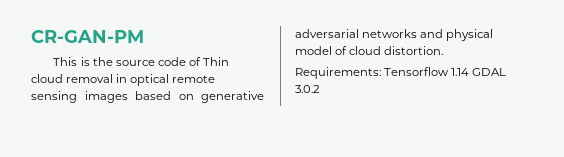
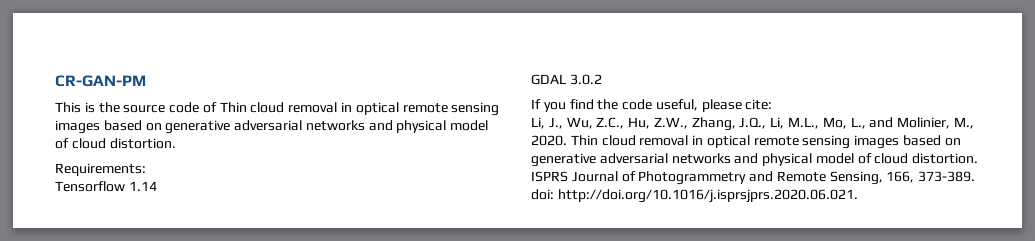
- Requirements: Tensorflow 1.14 GDAL 3.0.2
+ Requirements:
+ Tensorflow 1.14
+ GDAL 3.0.2
+ If you find the code useful, please cite:
+ Li, J., Wu, Z.C., Hu, Z.W., Zhang, J.Q., Li, M.L., Mo, L., and Molinier, M., 2020. Thin cloud removal in optical remote sensing images based on generative adversarial networks and physical model of cloud distortion. ISPRS Journal of Photogrammetry and Remote Sensing, 166, 373-389. doi: http://doi.org/10.1016/j.isprsjprs.2020.06.021.

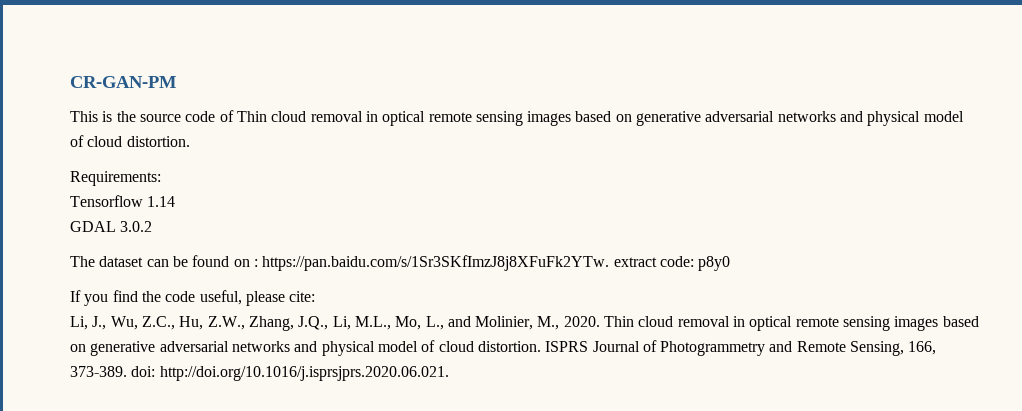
+ The dataset can be found on : https://pan.baidu.com/s/1Sr3SKfImzJ8j8XFuFk2YTw. extract code: p8y0

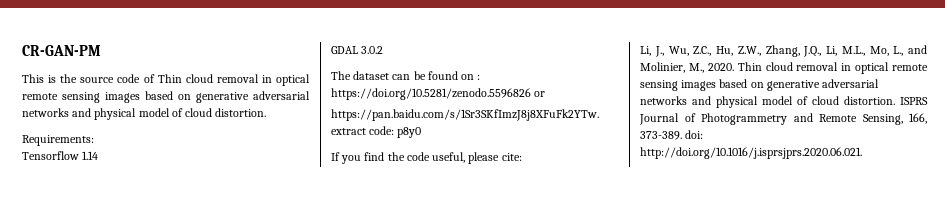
- The dataset can be found on : https://pan.baidu.com/s/1Sr3SKfImzJ8j8XFuFk2YTw. extract code: p8y0
+ The dataset can be found on : https://doi.org/10.5281/zenodo.5596826 or
+ https://pan.baidu.com/s/1Sr3SKfImzJ8j8XFuFk2YTw. extract code: p8y0

